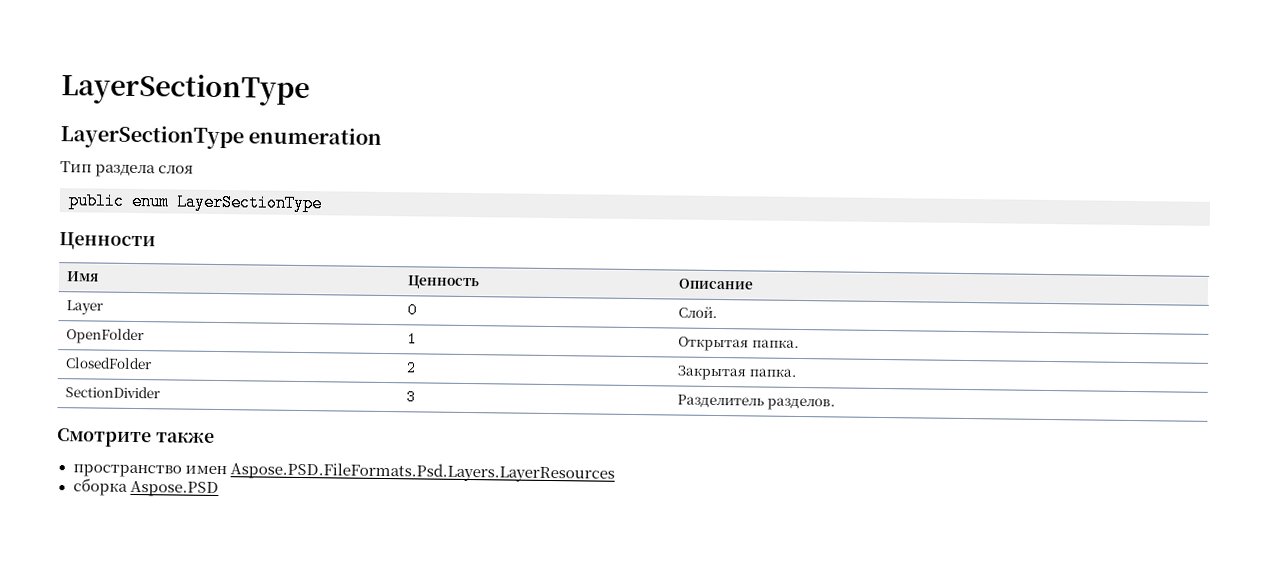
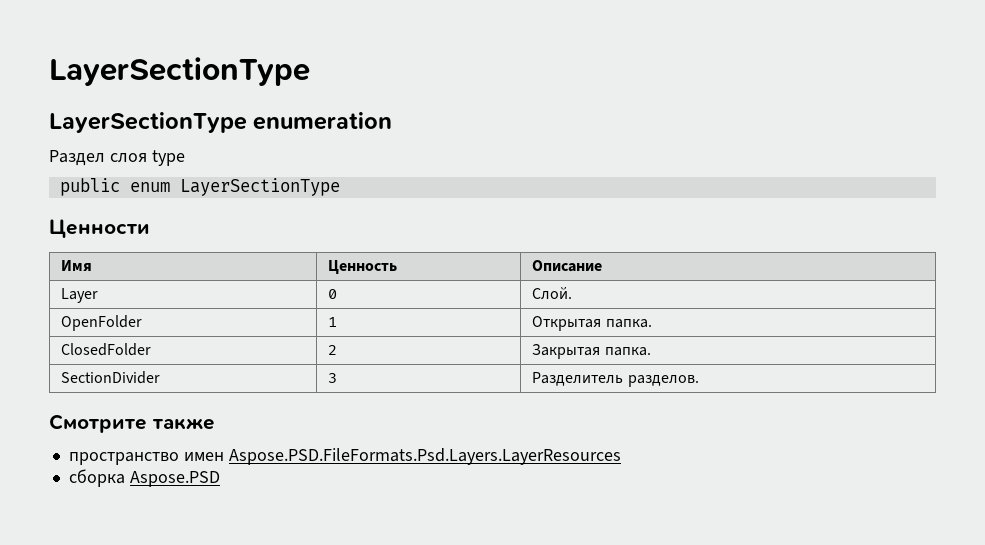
- Тип раздела слоя
+ Раздел слоя type

